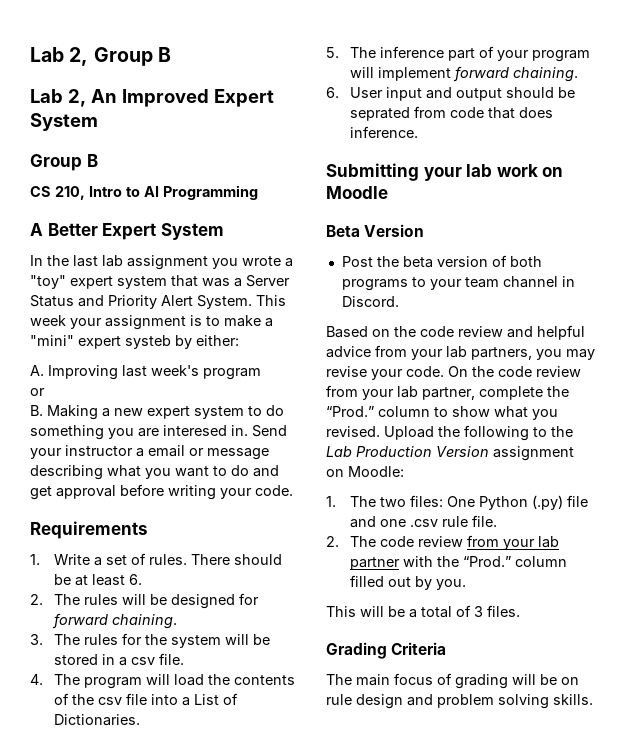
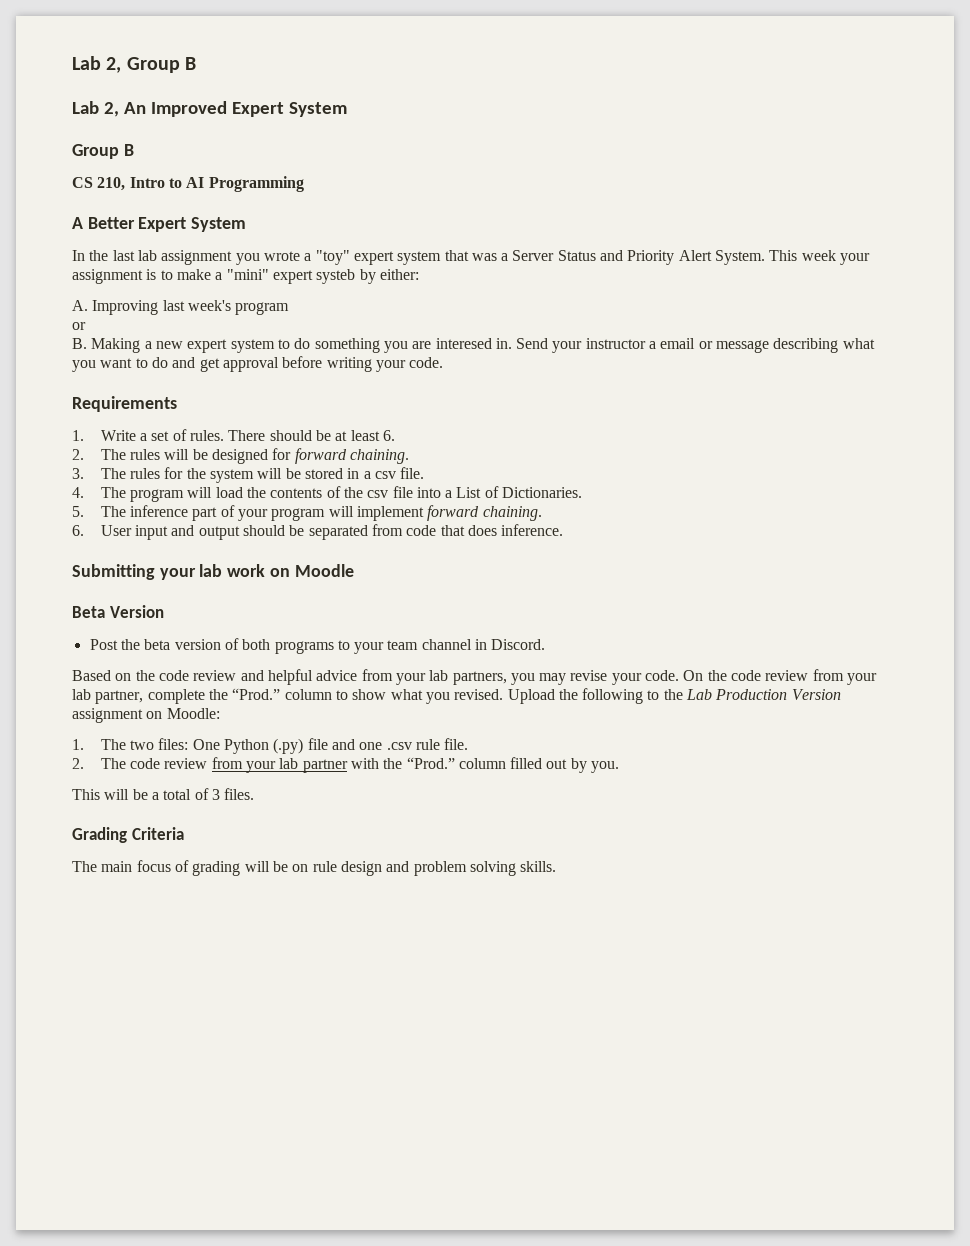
- 6. User input and output should be seprated from code that does inference.
+ 6. User input and output should be separated from code that does inference.

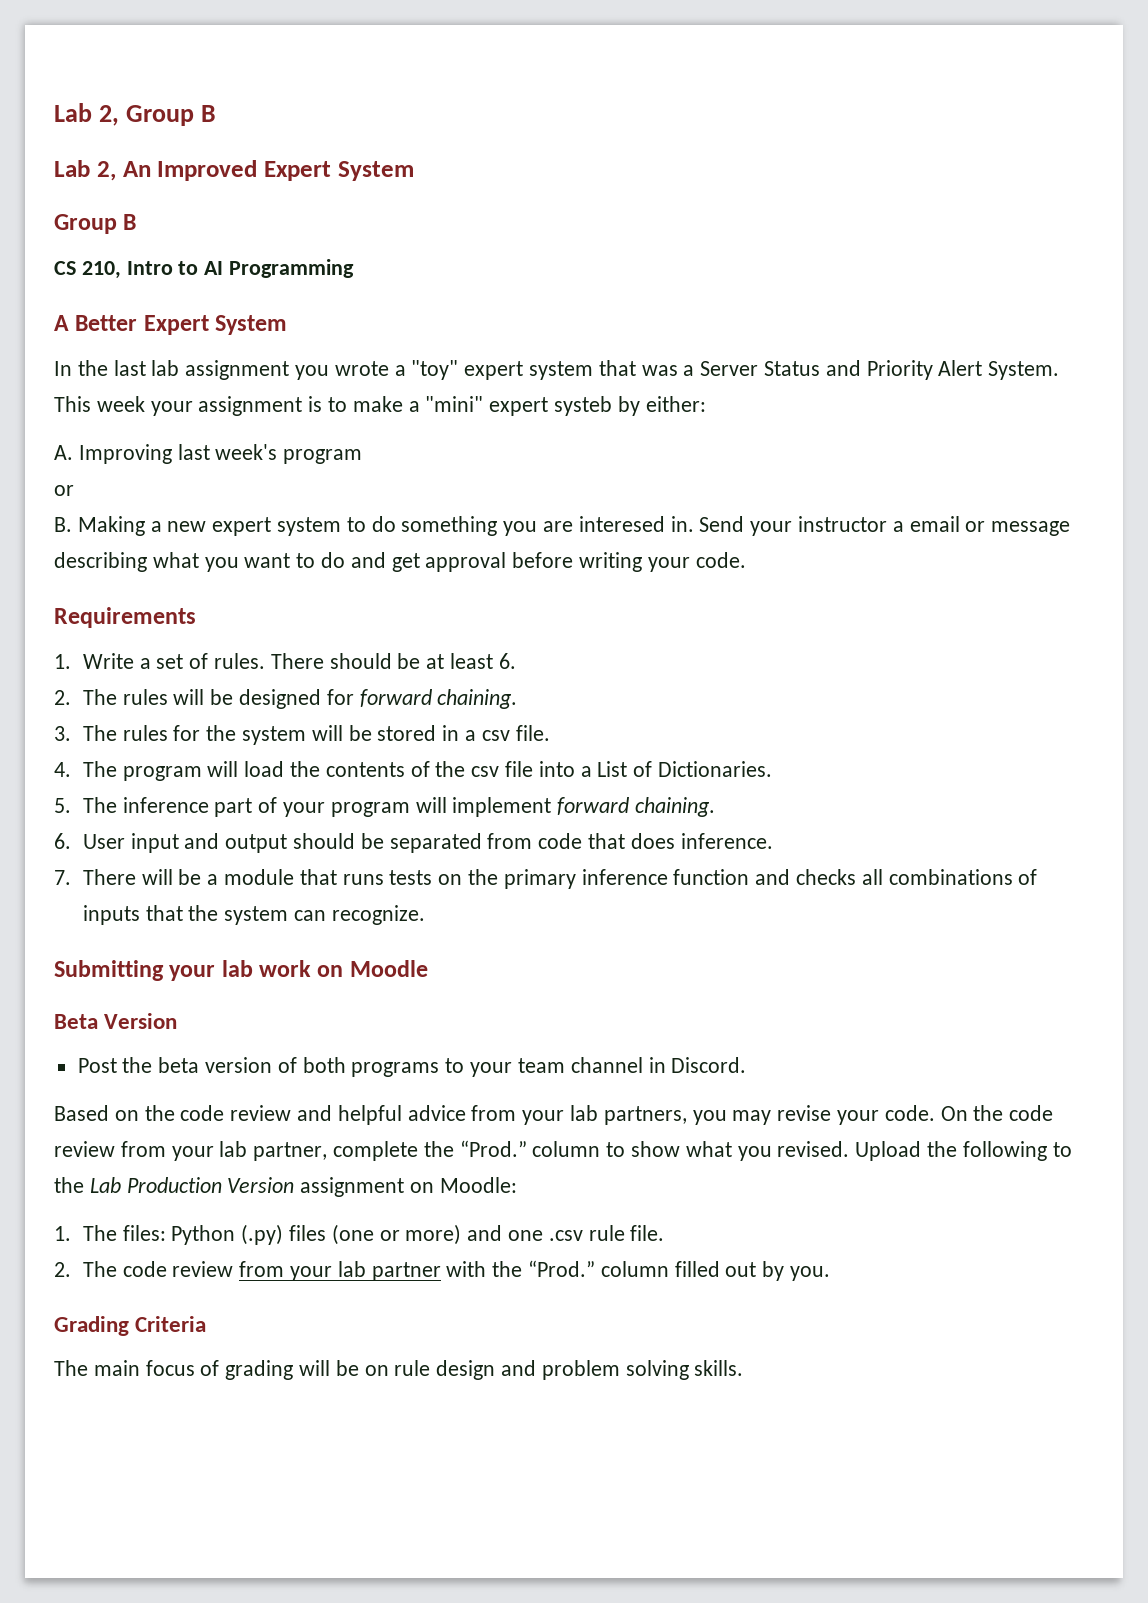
+ 7. There will be a module that runs tests on the primary inference function and checks all combinations of inputs that the system can recognize.
- 1. The two files: One Python (.py) file and one .csv rule file.
+ 1. The files: Python (.py) files (one or more) and one .csv rule file.
- This will be a total of 3 files.

